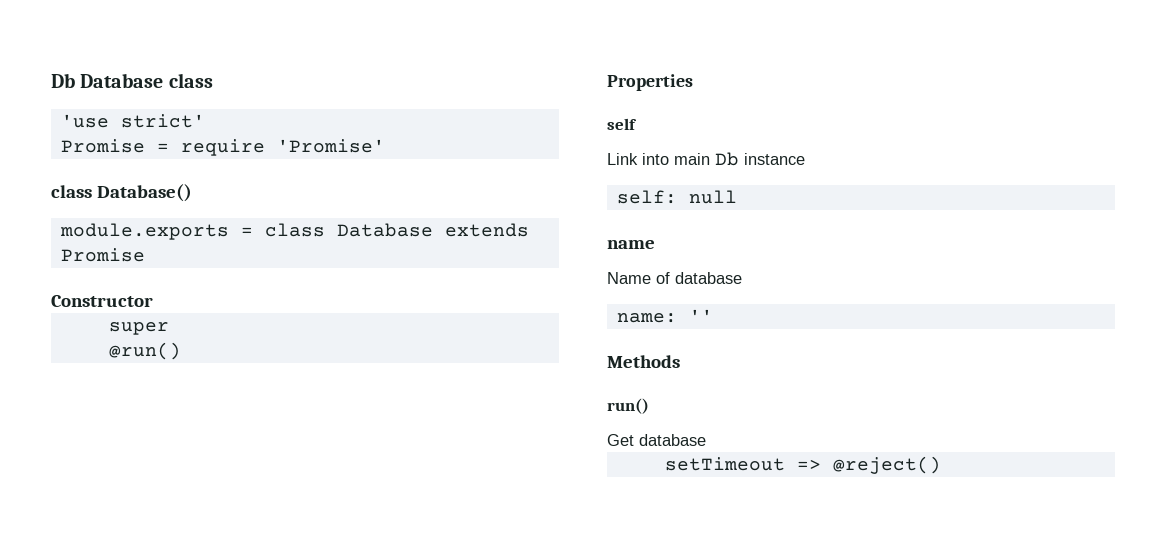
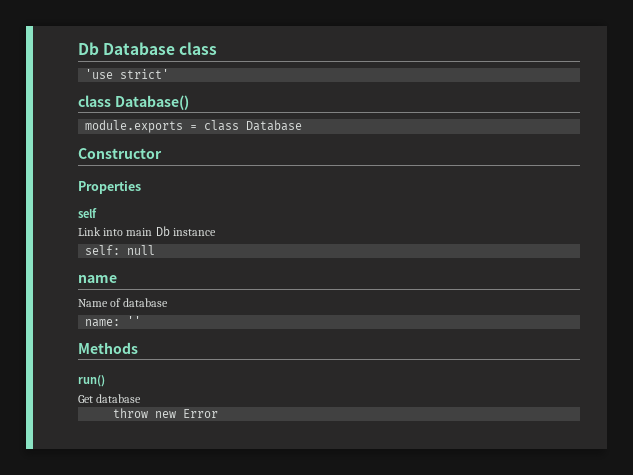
- Promise = require 'Promise'
- module.exports = class Database extends Promise
+ module.exports = class Database
- super
- @run()
- setTimeout => @reject()
+ throw new Error

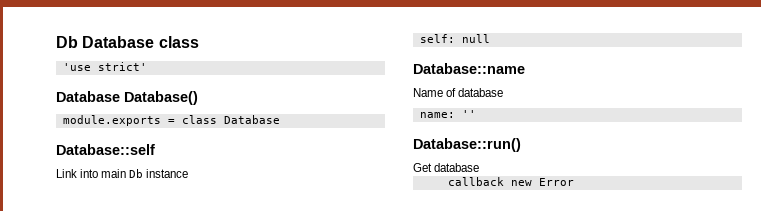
- class Database()
+ Database Database()
- Constructor
- Properties
- self
+ Database::self
- name
+ Database::name
- Methods
- run()
+ Database::run()
- throw new Error
+ callback new Error

